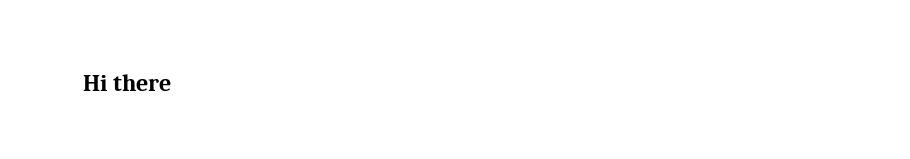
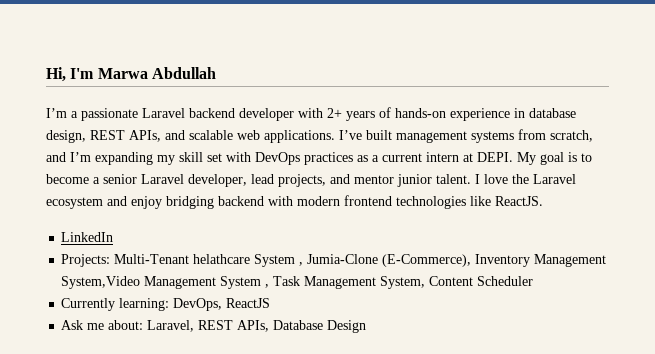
- Hi there
+ Hi, I'm Marwa Abdullah
+ I’m a passionate Laravel backend developer with 2+ years of hands-on experience in database design, REST APIs, and scalable web applications. I’ve built management systems from scratch, and I’m expanding my skill set with DevOps practices as a current intern at DEPI. My goal is to become a senior Laravel developer, lead projects, and mentor junior talent. I love the Laravel ecosystem and enjoy bridging backend with modern frontend technologies like ReactJS.
+ LinkedIn
+ Projects: Multi-Tenant helathcare System , Jumia-Clone (E-Commerce), Inventory Management System,Video Management System , Task Management System, Content Scheduler
+ Currently learning: DevOps, ReactJS
+ Ask me about: Laravel, REST APIs, Database Design

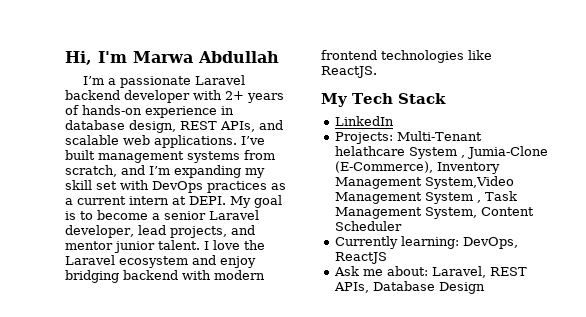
+ My Tech Stack

